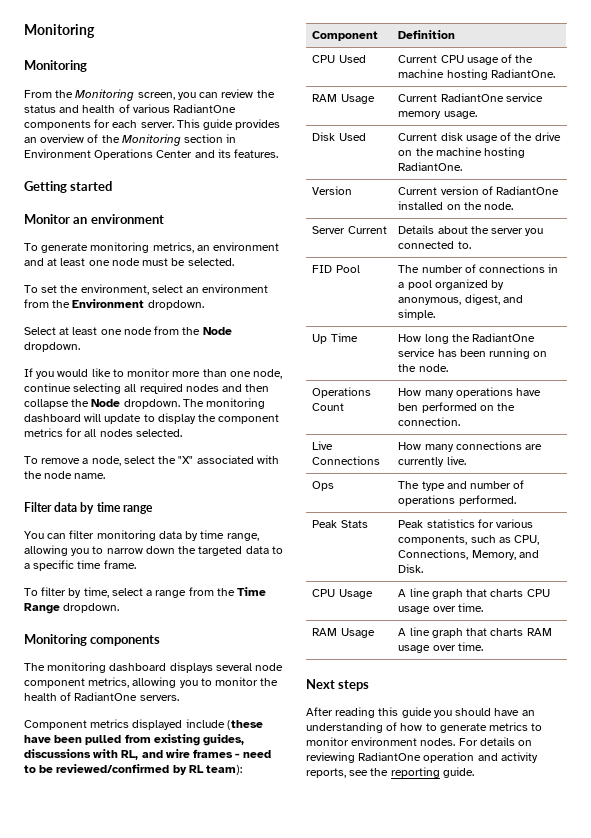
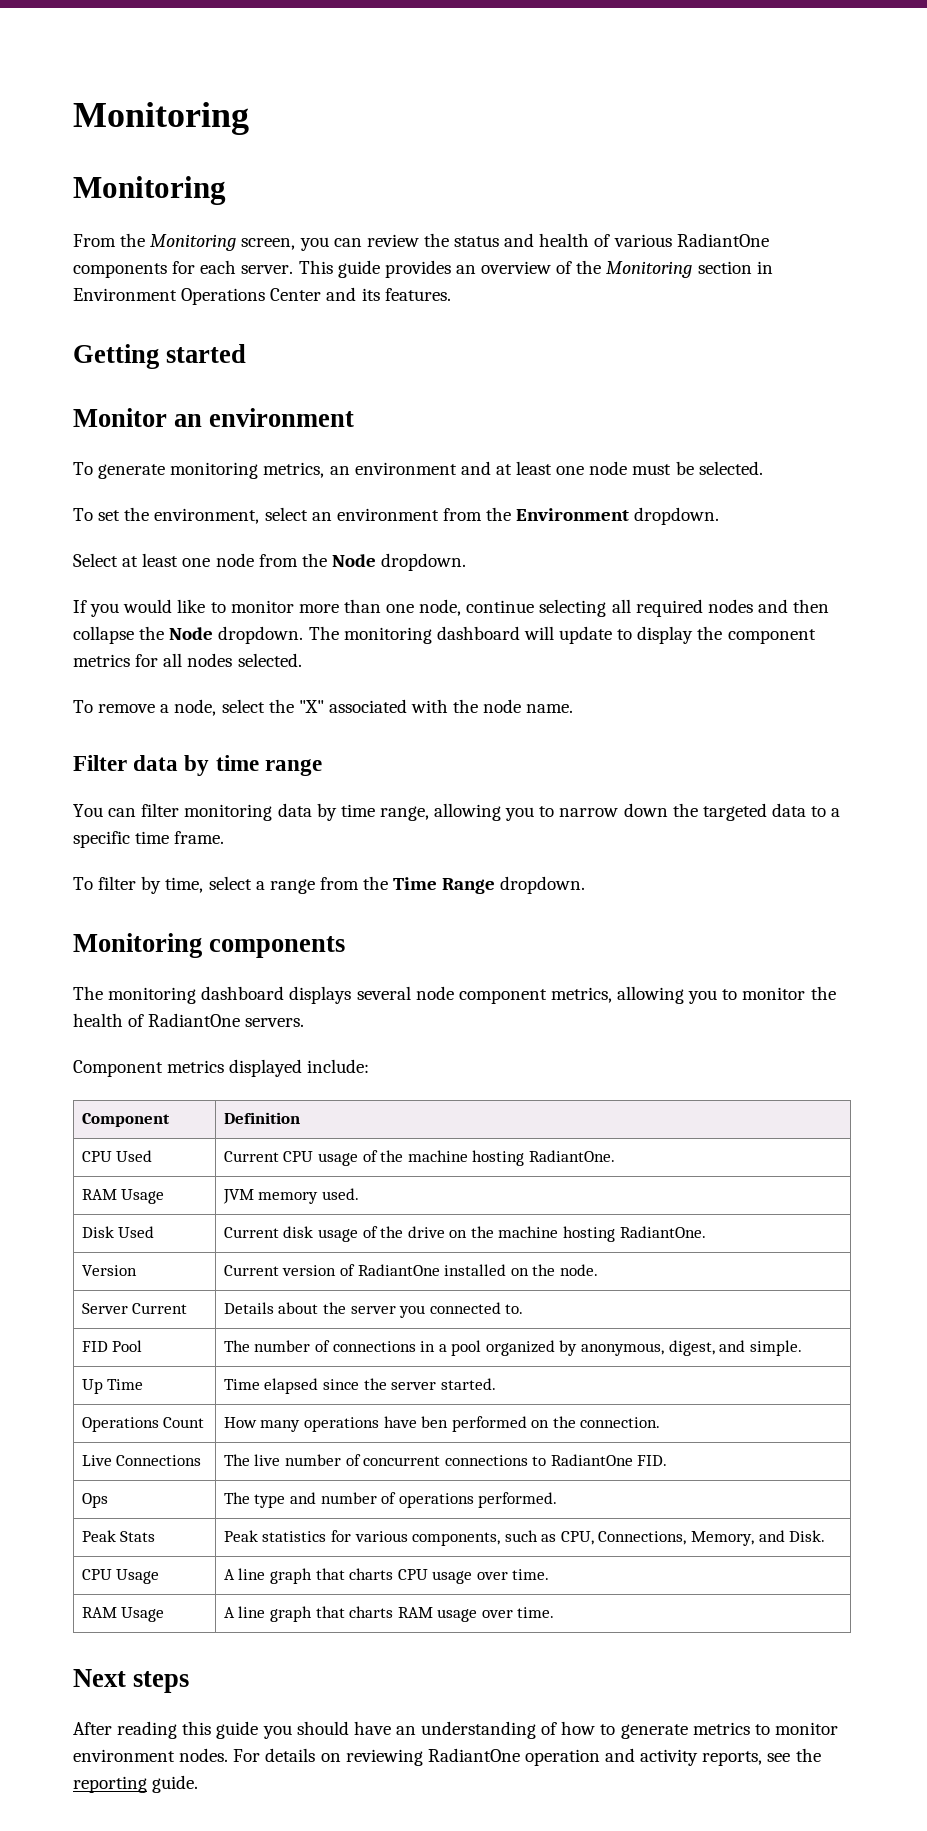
- Component metrics displayed include (these have been pulled from existing guides, discussions with RL, and wire frames - need to be reviewed/confirmed by RL team):
+ Component metrics displayed include:
- RAM Usage | Current RadiantOne service memory usage.
+ RAM Usage | JVM memory used.
- Up Time | How long the RadiantOne service has been running on the node.
+ Up Time | Time elapsed since the server started.
- Live Connections | How many connections are currently live.
+ Live Connections | The live number of concurrent connections to RadiantOne FID.

